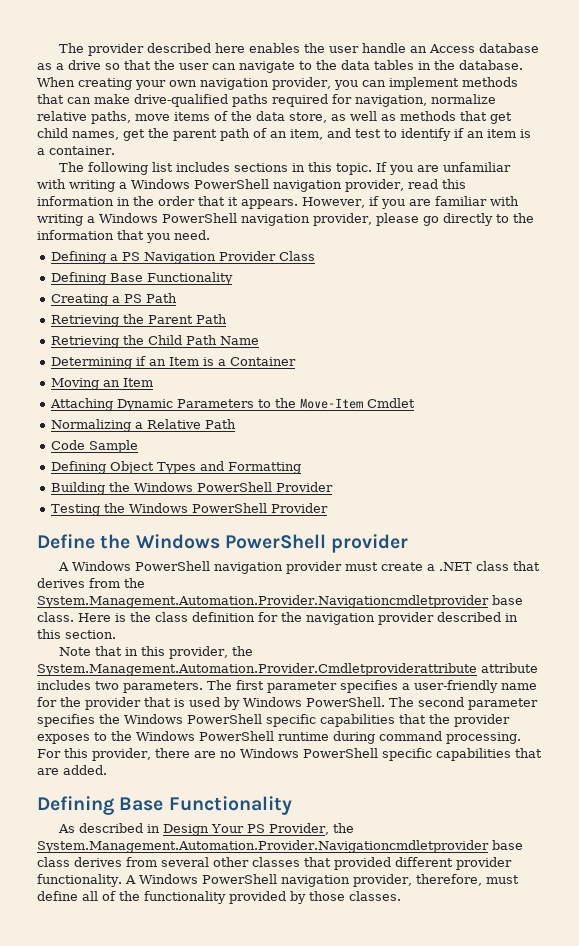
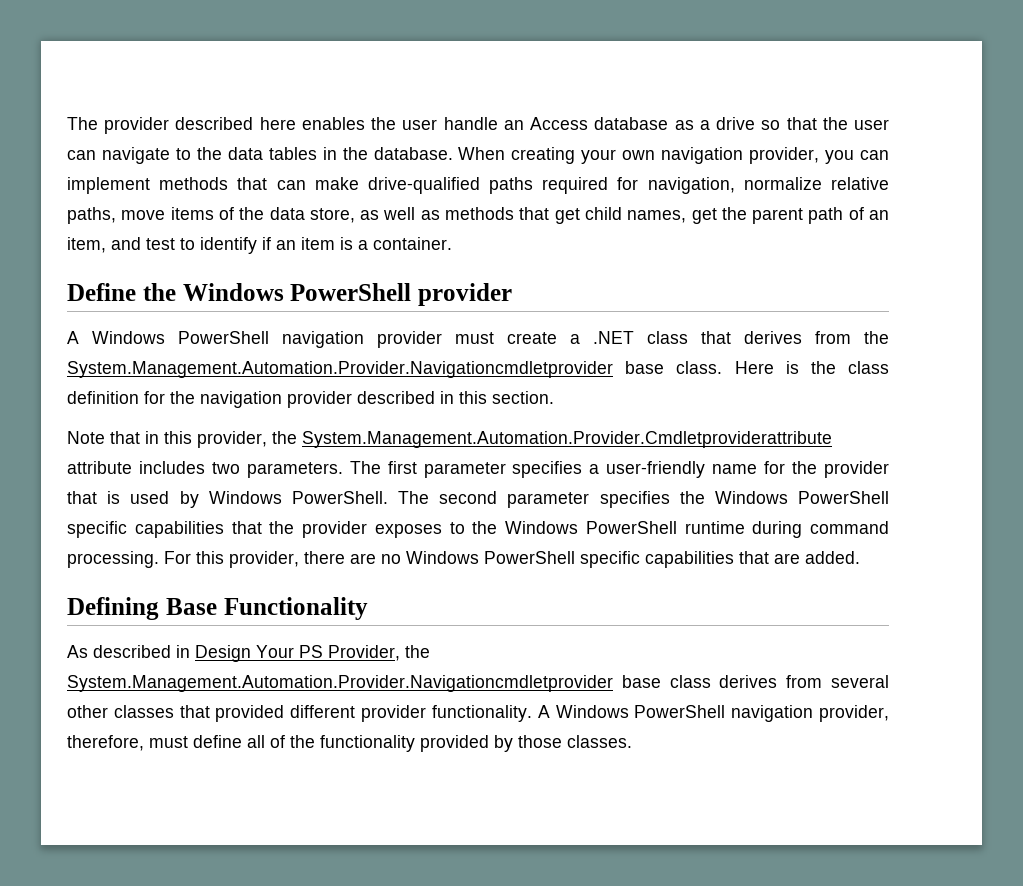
- The following list includes sections in this topic. If you are unfamiliar with writing a Windows PowerShell navigation provider, read this information in the order that it appears. However, if you are familiar with writing a Windows PowerShell navigation provider, please go directly to the information that you need.
- Defining a PS Navigation Provider Class
- Defining Base Functionality
- Creating a PS Path
- Retrieving the Parent Path
- Retrieving the Child Path Name
- Determining if an Item is a Container
- Moving an Item
- Attaching Dynamic Parameters to the Move-Item Cmdlet
- Normalizing a Relative Path
- Code Sample
- Defining Object Types and Formatting
- Building the Windows PowerShell Provider
- Testing the Windows PowerShell Provider

